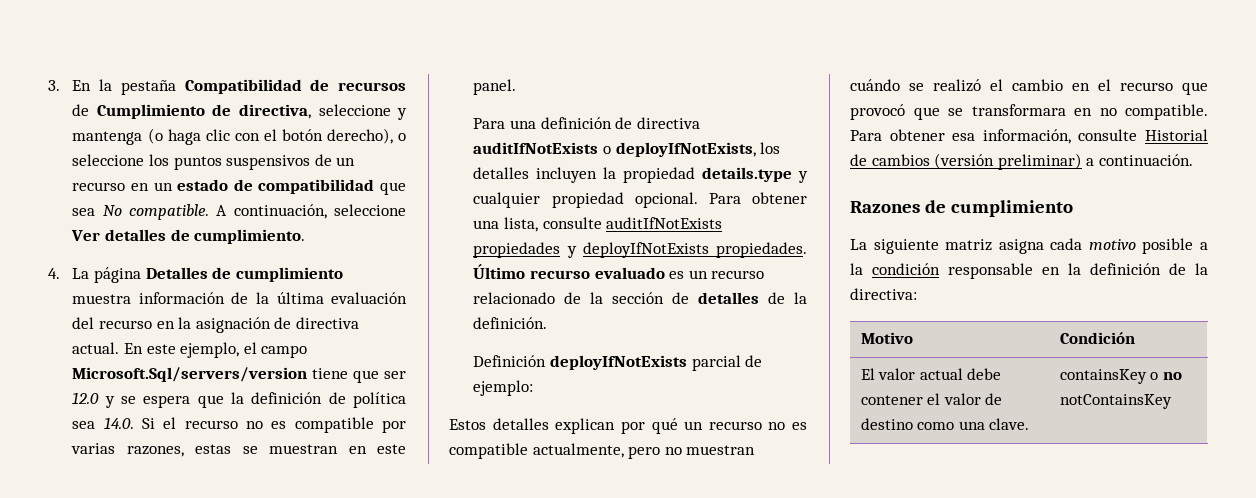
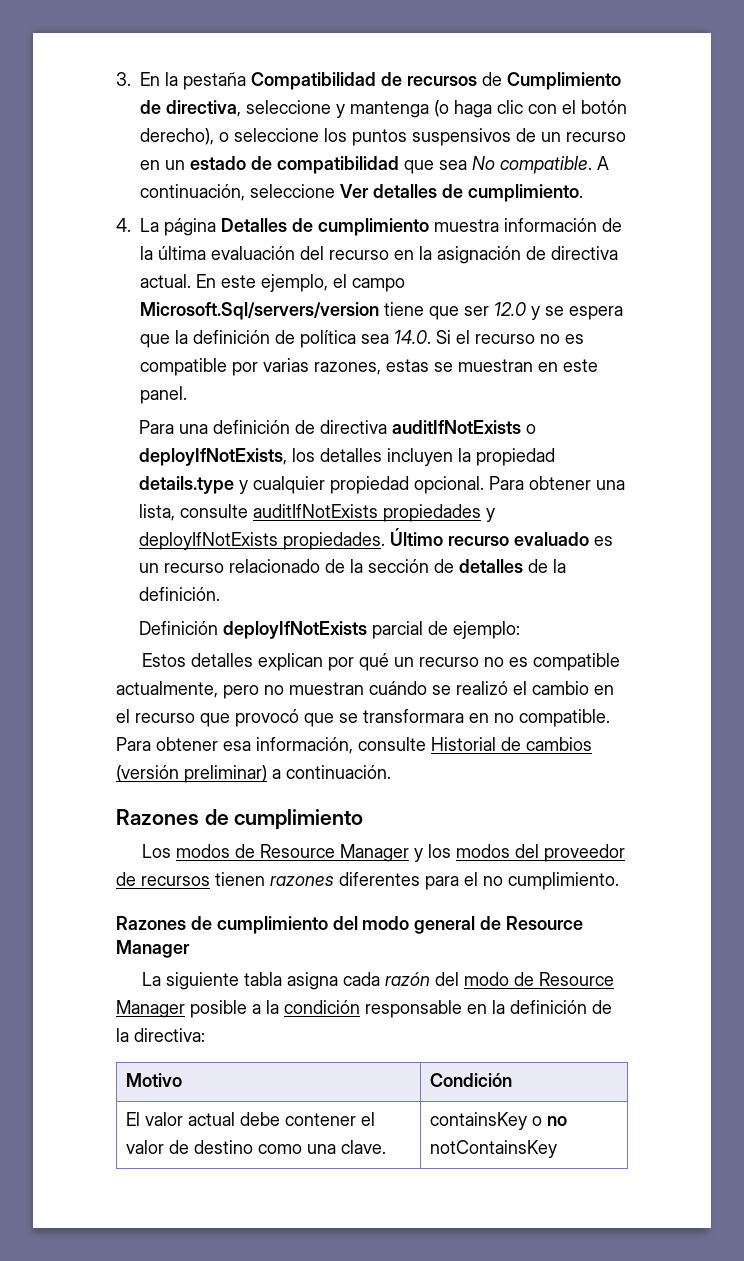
+ Los modos de Resource Manager y los modos del proveedor de recursos tienen razones diferentes para el no cumplimiento.
+ Razones de cumplimiento del modo general de Resource Manager
- La siguiente matriz asigna cada motivo posible a la condición responsable en la definición de la directiva:
+ La siguiente tabla asigna cada razón del modo de Resource Manager posible a la condición responsable en la definición de la directiva:

